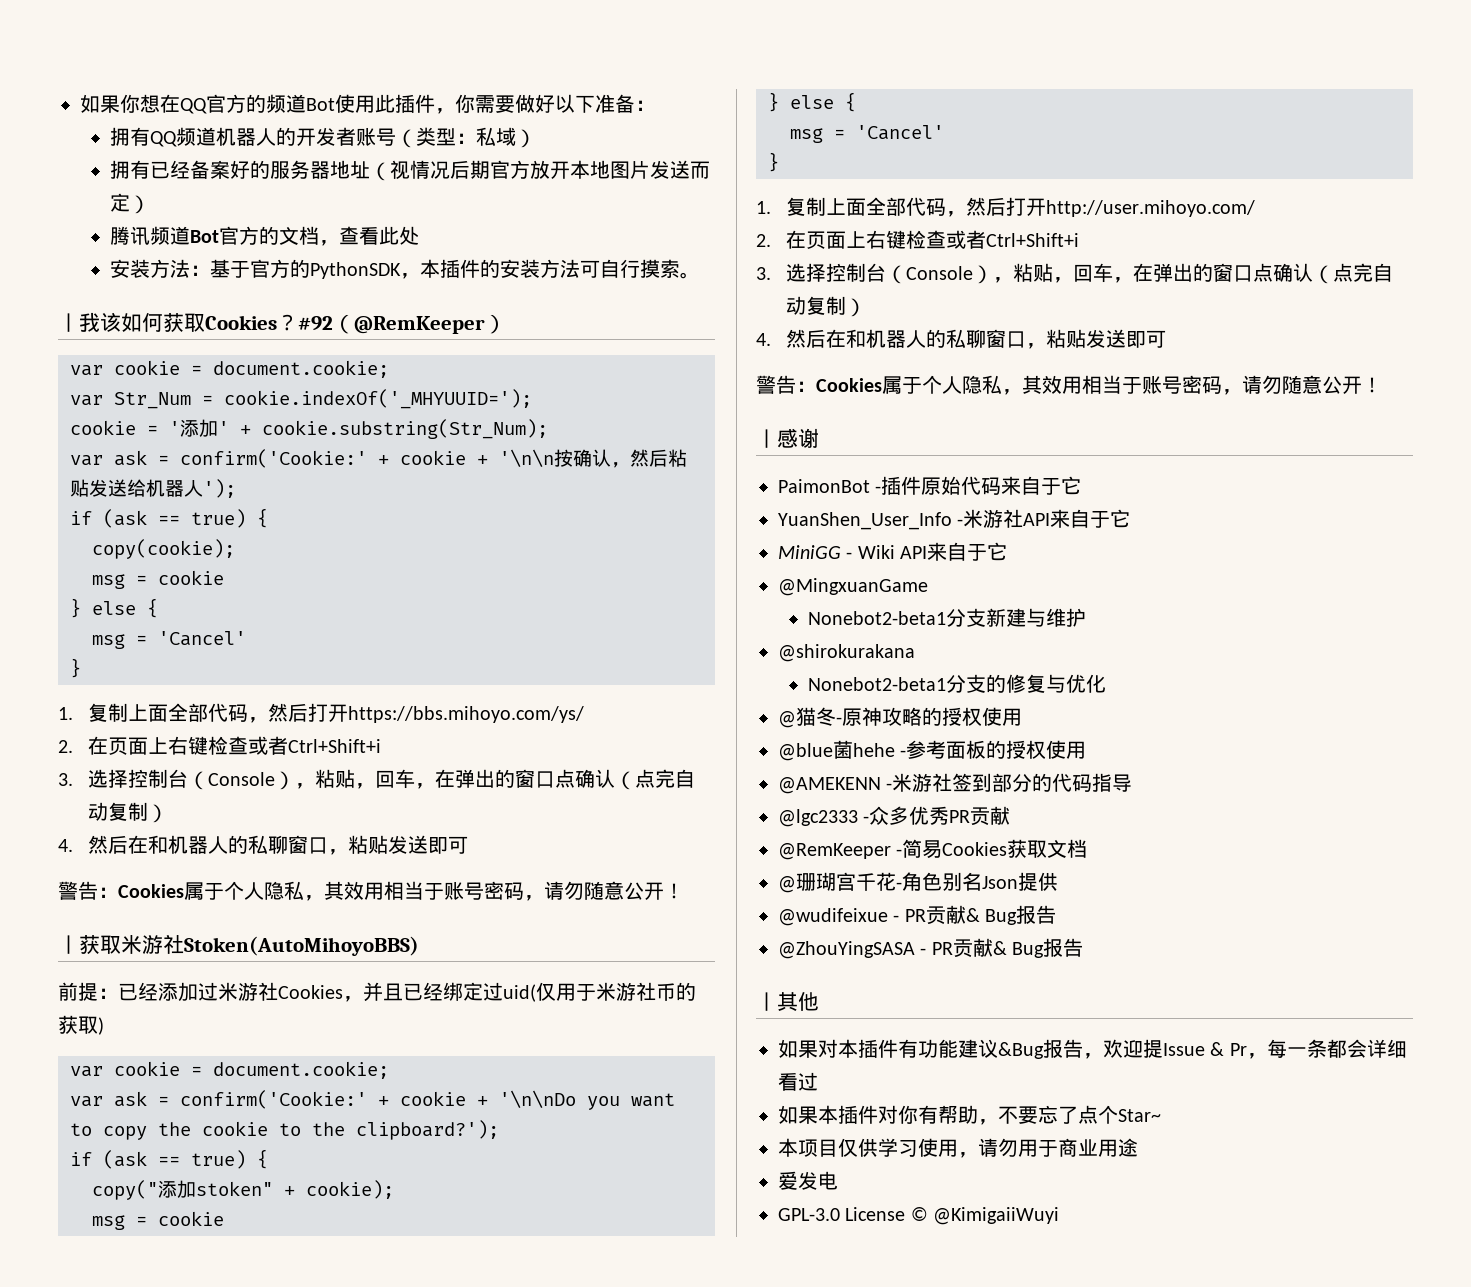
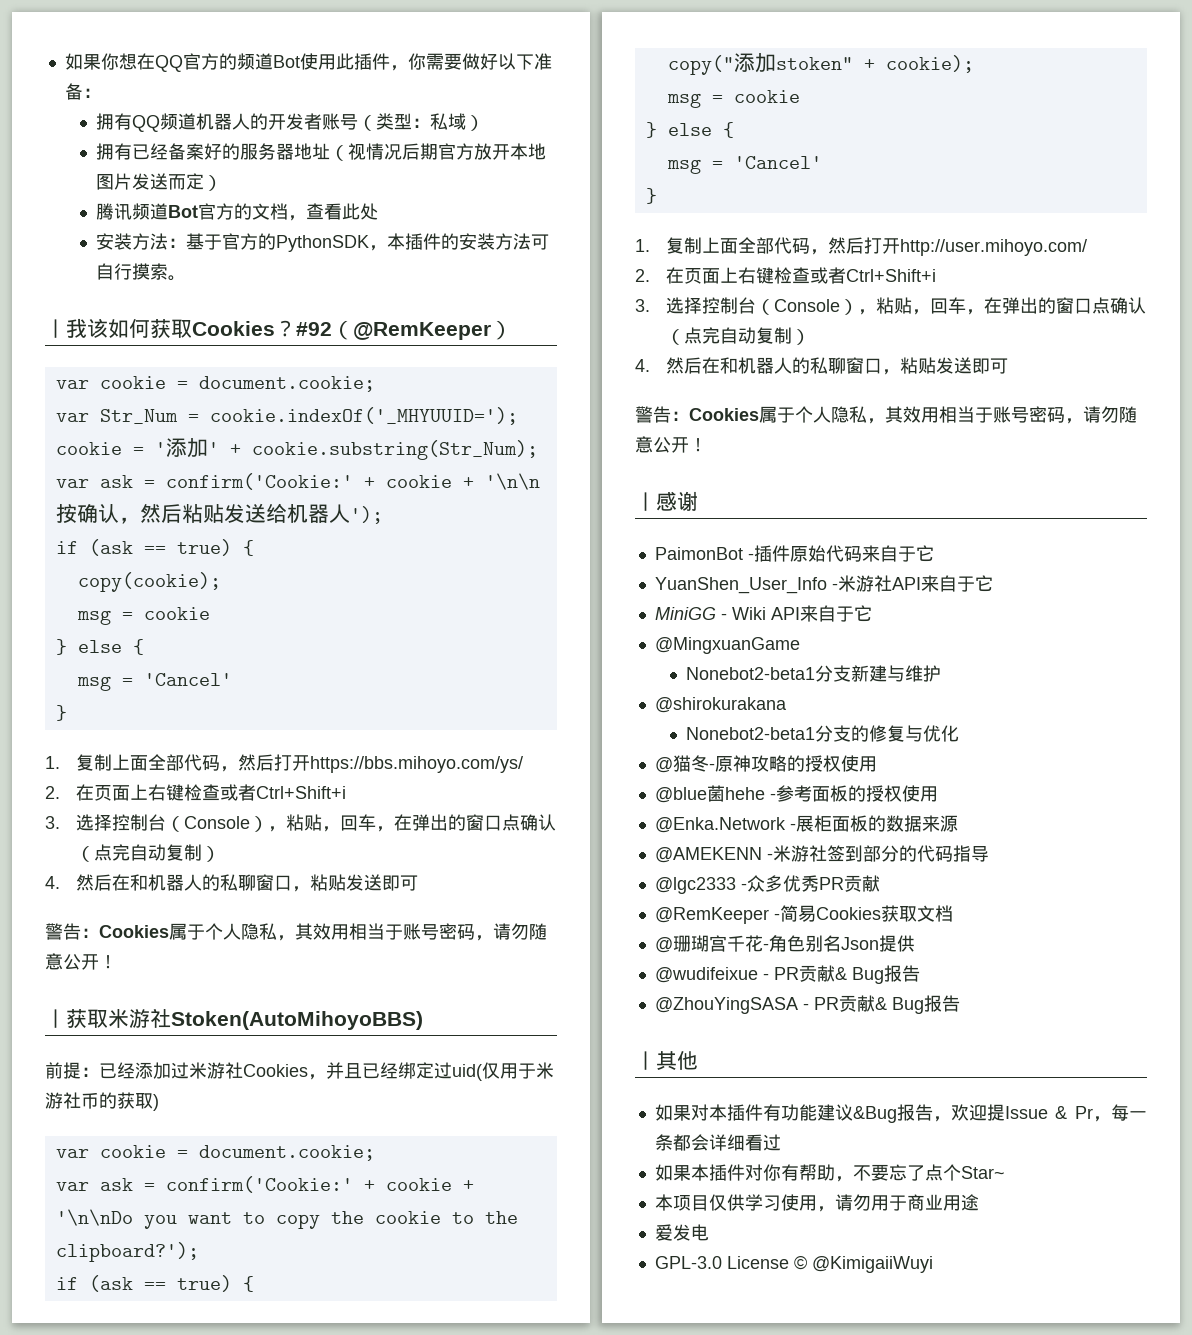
+ @Enka.Network -展柜面板的数据来源

